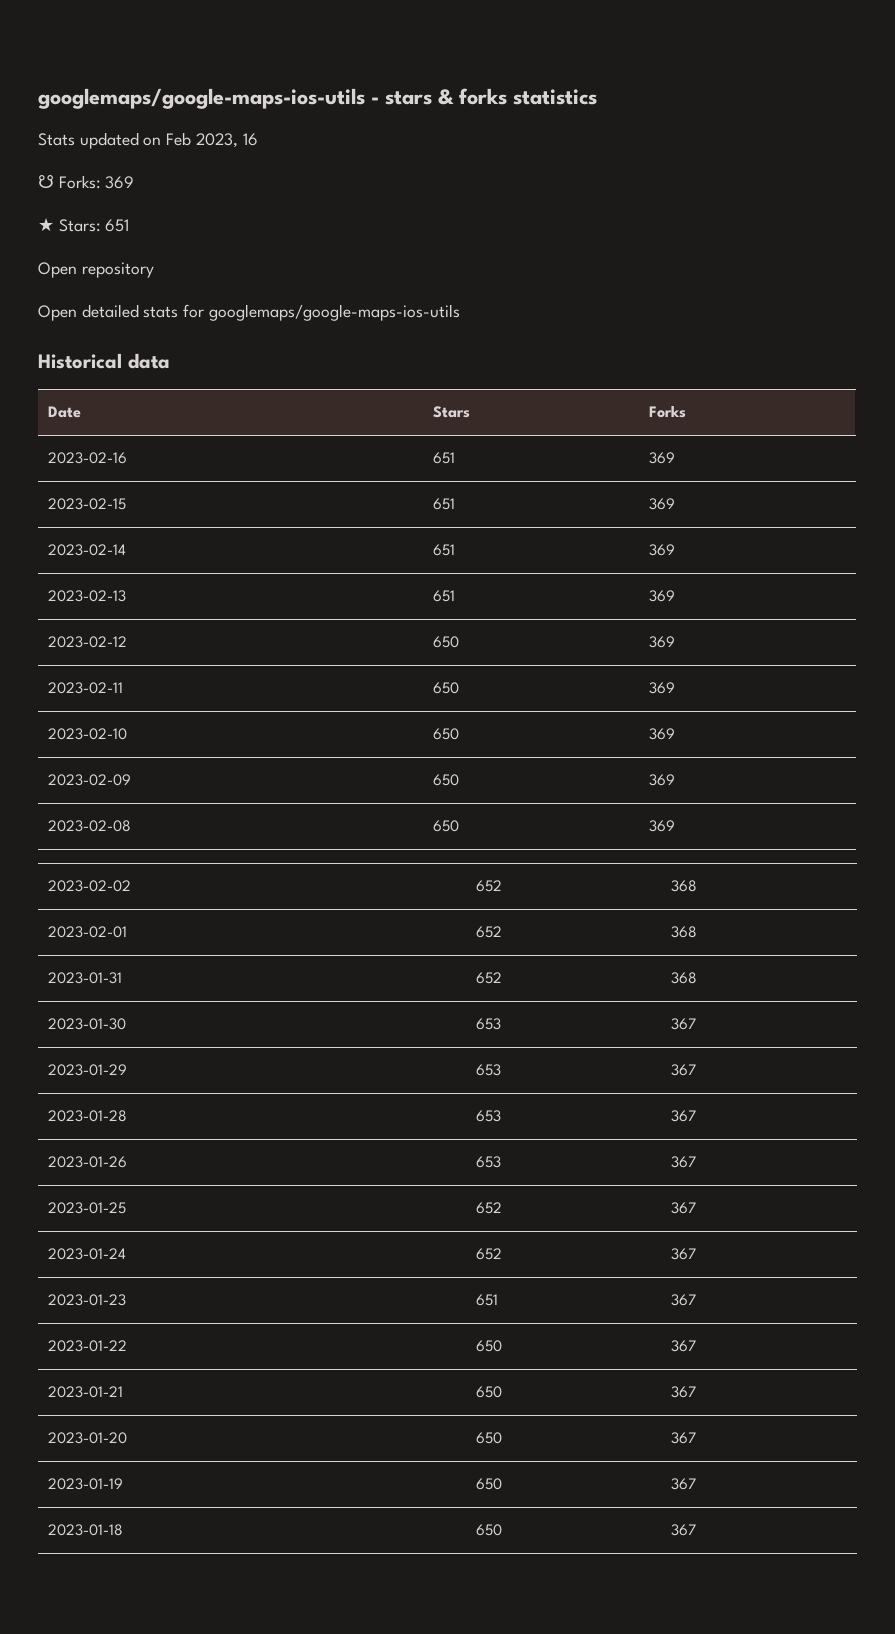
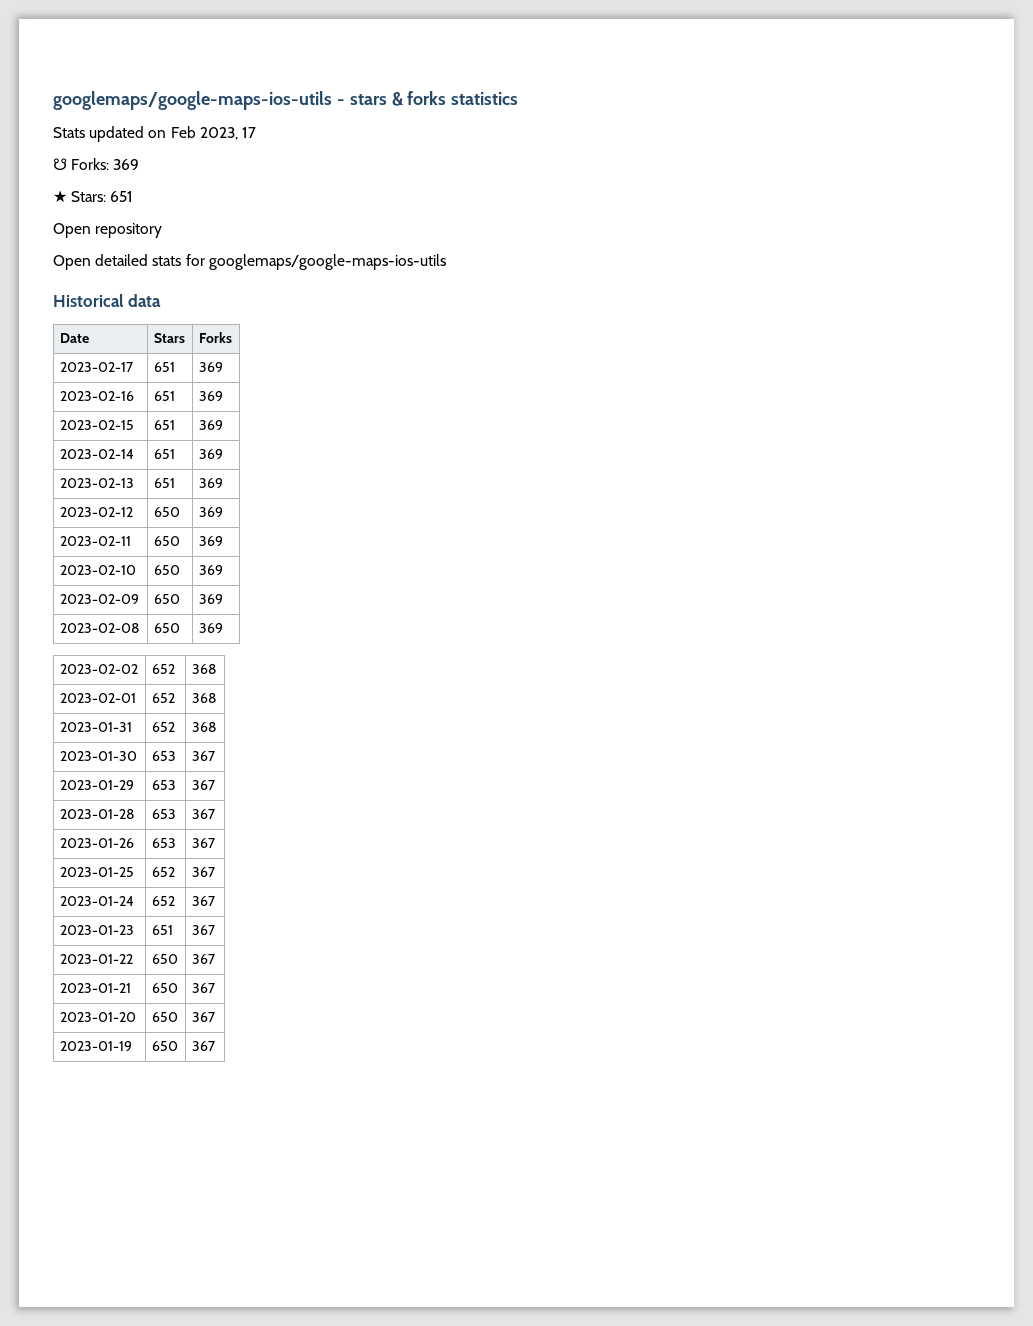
- Stats updated on Feb 2023, 16
+ Stats updated on Feb 2023, 17
+ 2023-02-17 | 651 | 369
- 2023-01-18 | 650 | 367

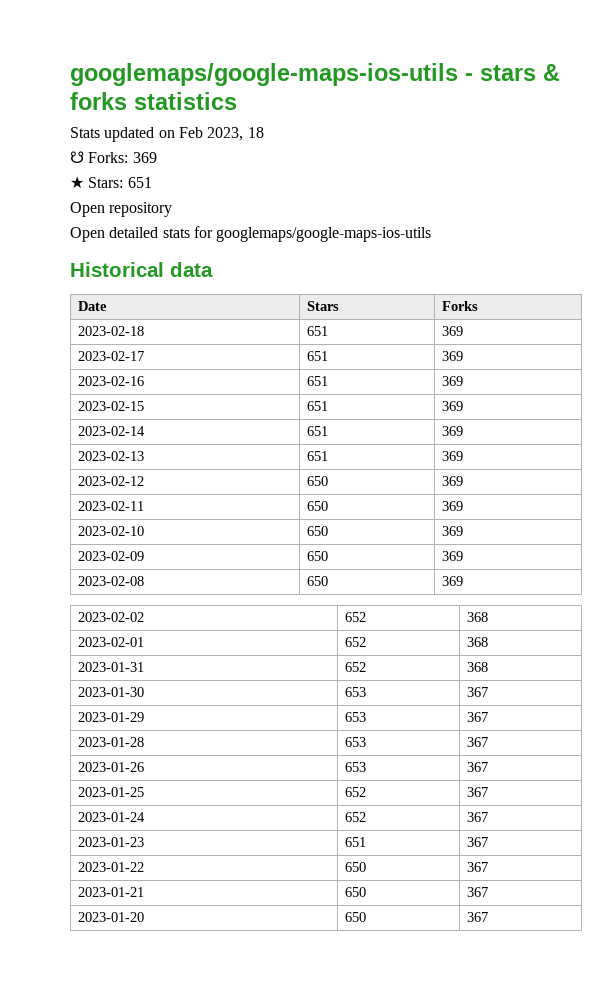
- Stats updated on Feb 2023, 17
+ Stats updated on Feb 2023, 18
+ 2023-02-18 | 651 | 369
- 2023-01-19 | 650 | 367

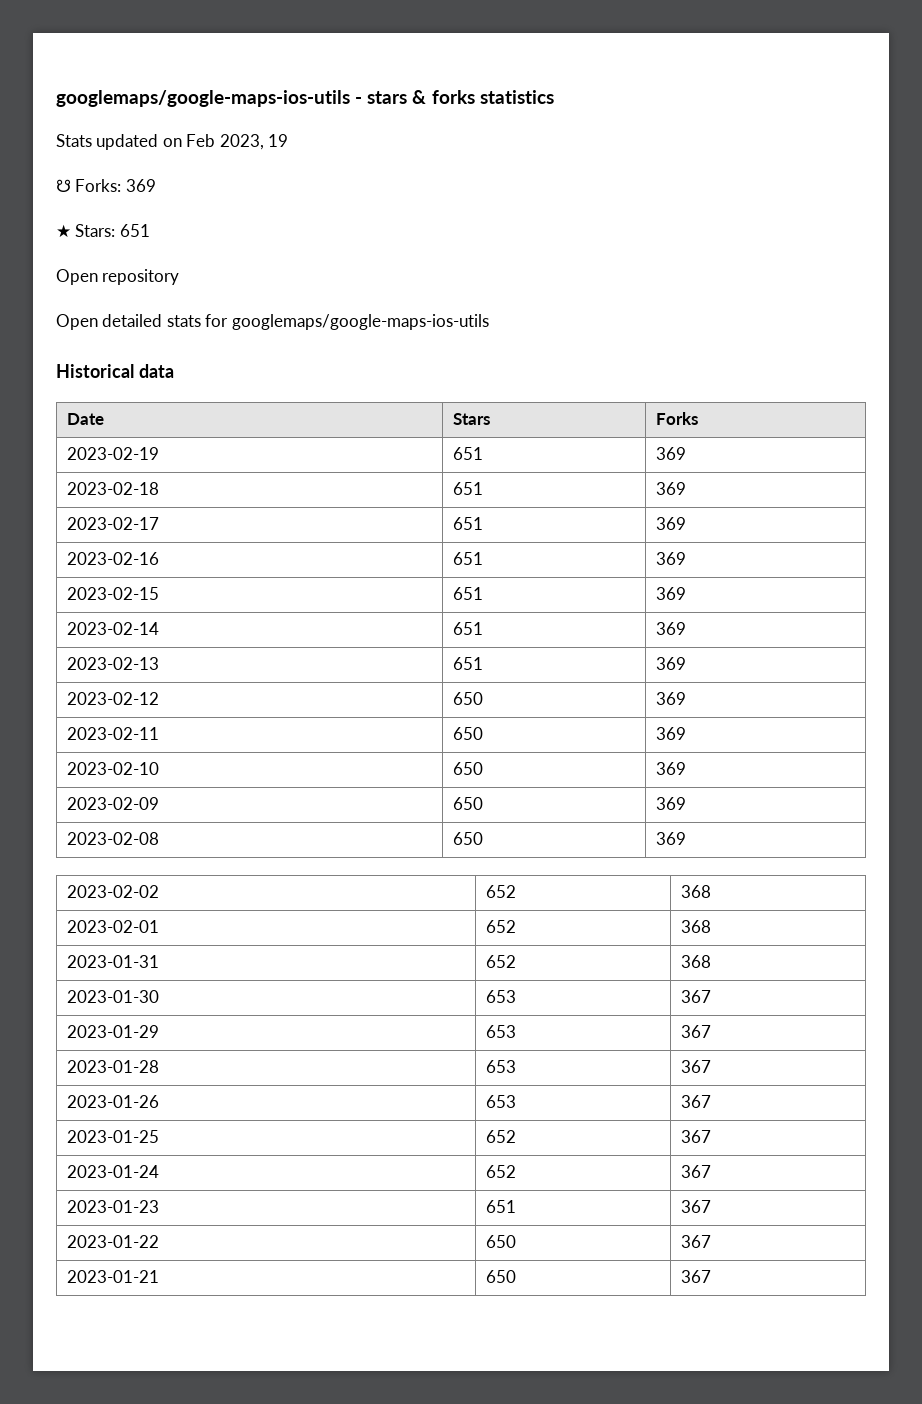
- Stats updated on Feb 2023, 18
+ Stats updated on Feb 2023, 19
+ 2023-02-19 | 651 | 369
- 2023-01-20 | 650 | 367

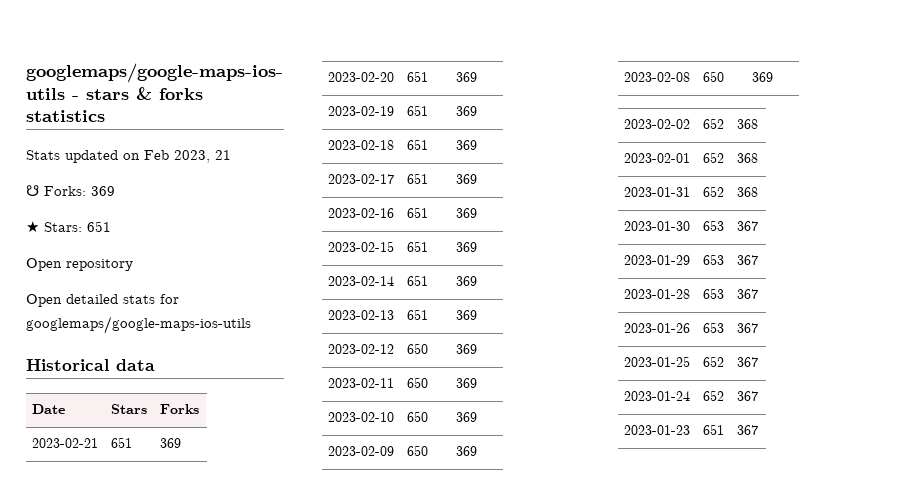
- Stats updated on Feb 2023, 19
+ Stats updated on Feb 2023, 21
+ 2023-02-21 | 651 | 369
+ 2023-02-20 | 651 | 369
- 2023-01-22 | 650 | 367
- 2023-01-21 | 650 | 367

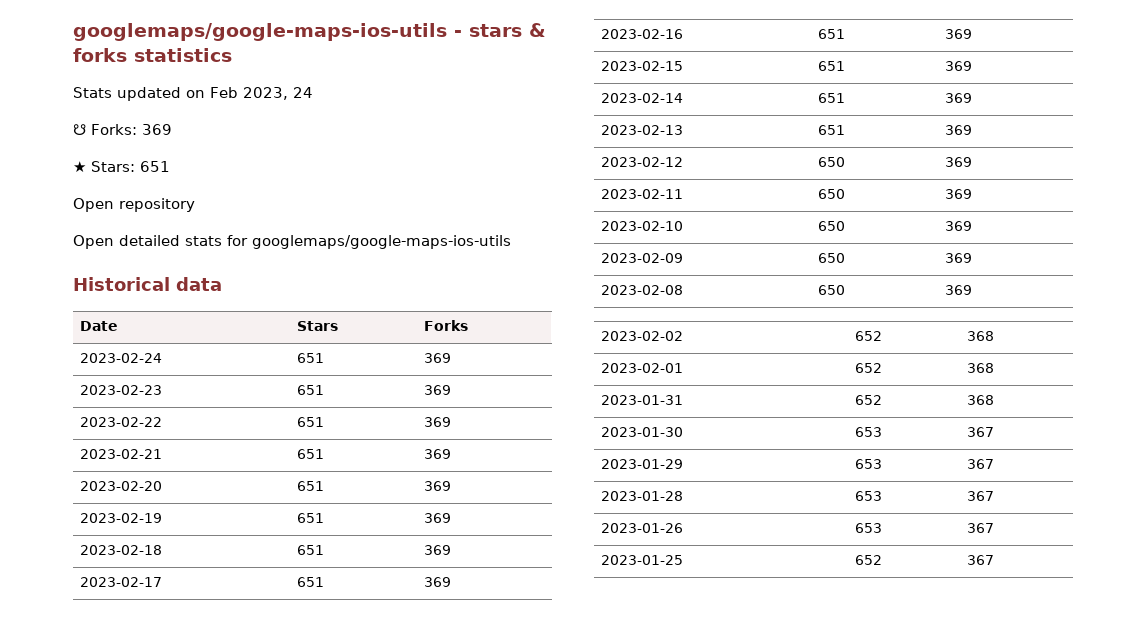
- Stats updated on Feb 2023, 21
+ Stats updated on Feb 2023, 24
+ 2023-02-24 | 651 | 369
+ 2023-02-23 | 651 | 369
+ 2023-02-22 | 651 | 369
- 2023-01-24 | 652 | 367
- 2023-01-23 | 651 | 367

